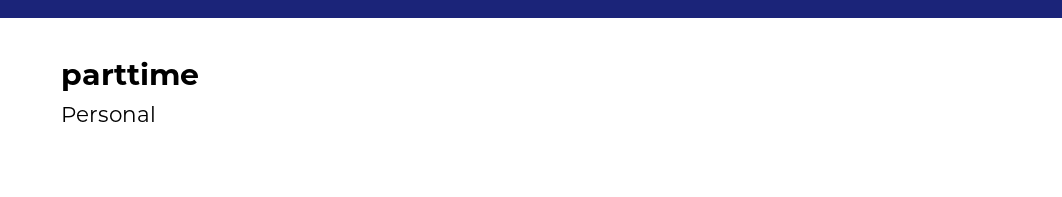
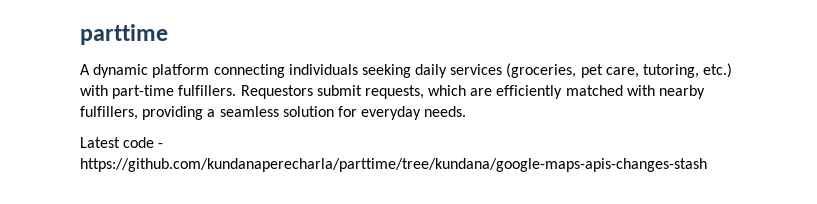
- Personal
+ A dynamic platform connecting individuals seeking daily services (groceries, pet care, tutoring, etc.) with part-time fulfillers. Requestors submit requests, which are efficiently matched with nearby fulfillers, providing a seamless solution for everyday needs.
+ Latest code - https://github.com/kundanaperecharla/parttime/tree/kundana/google-maps-apis-changes-stash

